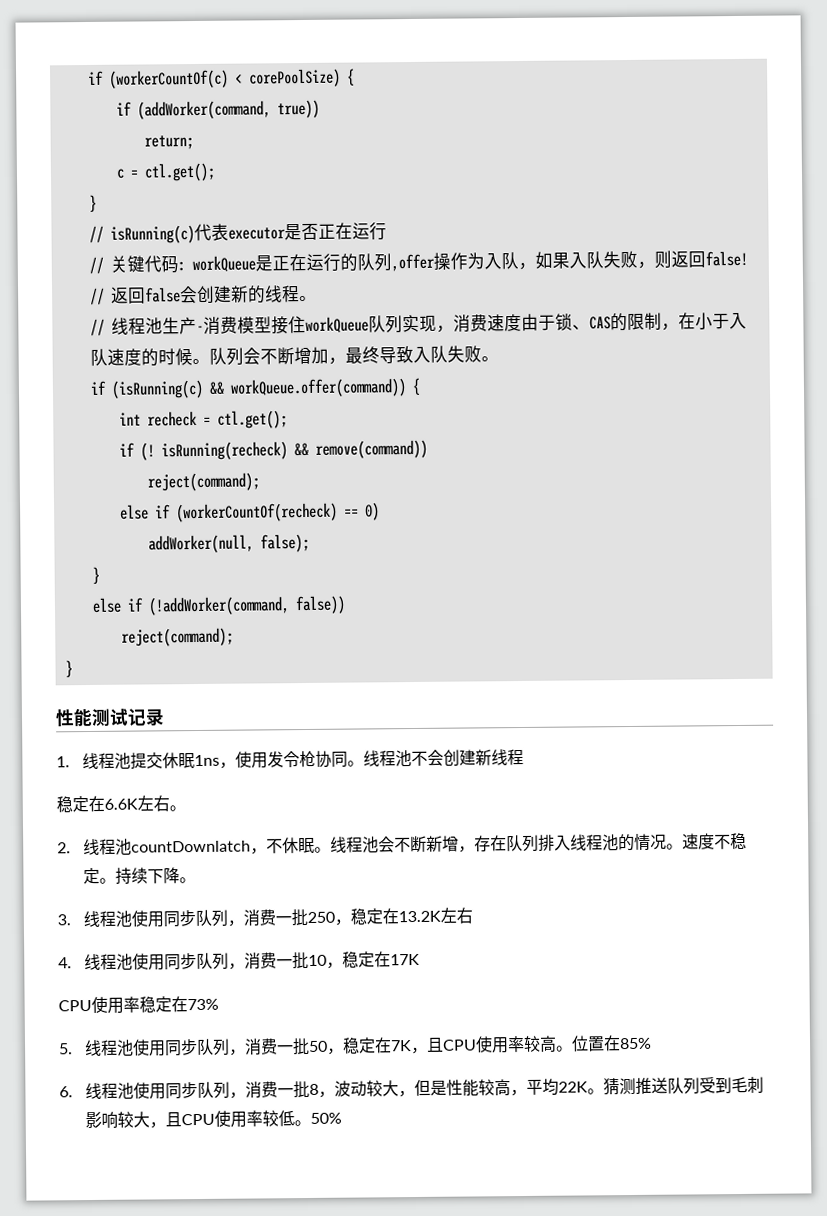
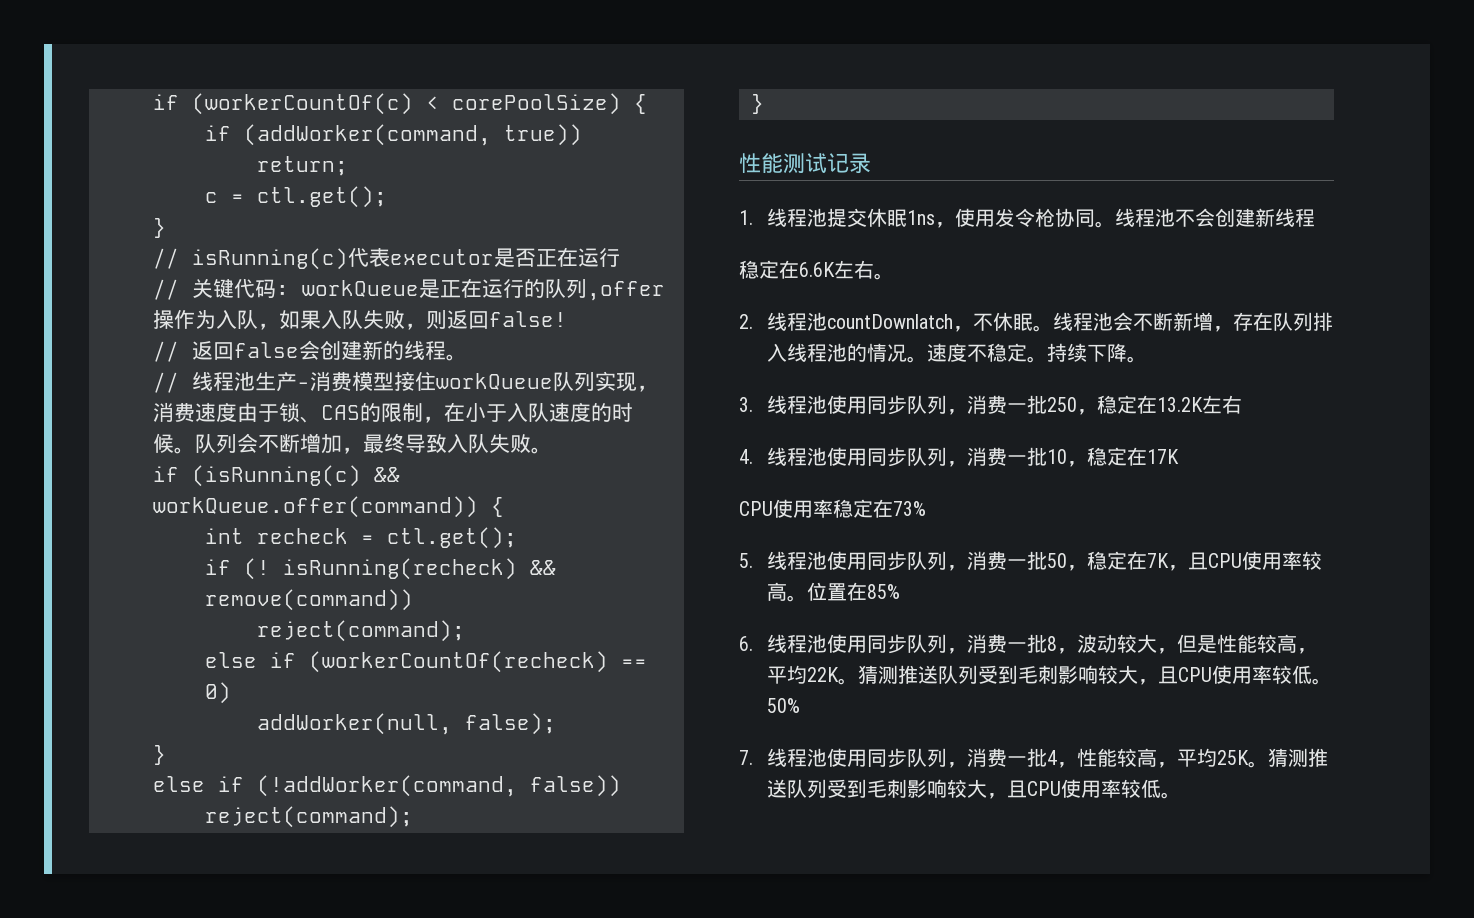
+ 7.线程池使用同步队列，消费一批4，性能较高，平均25K。猜测推送队列受到毛刺影响较大，且CPU使用率较低。

